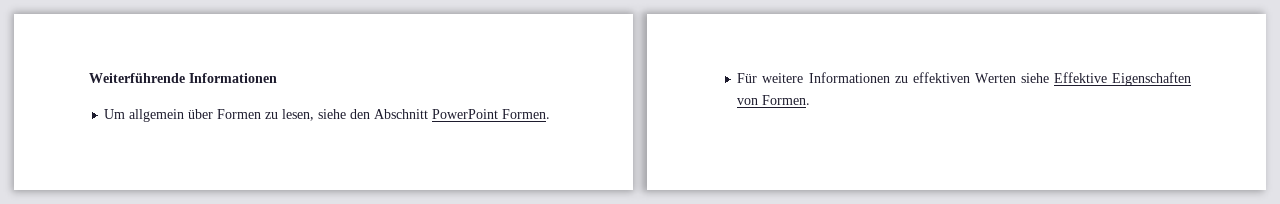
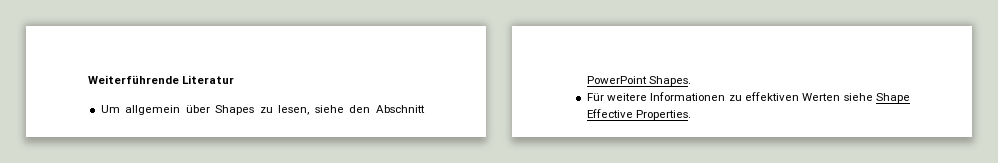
- Weiterführende Informationen
+ Weiterführende Literatur
- Um allgemein über Formen zu lesen, siehe den Abschnitt PowerPoint Formen.
+ Um allgemein über Shapes zu lesen, siehe den Abschnitt PowerPoint Shapes.
- Für weitere Informationen zu effektiven Werten siehe Effektive Eigenschaften von Formen.
+ Für weitere Informationen zu effektiven Werten siehe Shape Effective Properties.

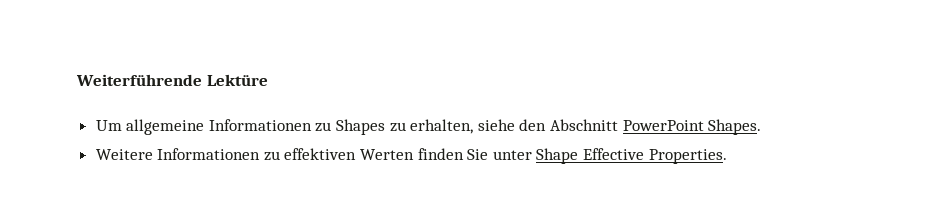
- Weiterführende Literatur
+ Weiterführende Lektüre
- Um allgemein über Shapes zu lesen, siehe den Abschnitt PowerPoint Shapes.
+ Um allgemeine Informationen zu Shapes zu erhalten, siehe den Abschnitt PowerPoint Shapes.
- Für weitere Informationen zu effektiven Werten siehe Shape Effective Properties.
+ Weitere Informationen zu effektiven Werten finden Sie unter Shape Effective Properties.

